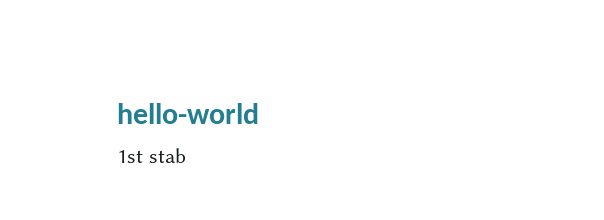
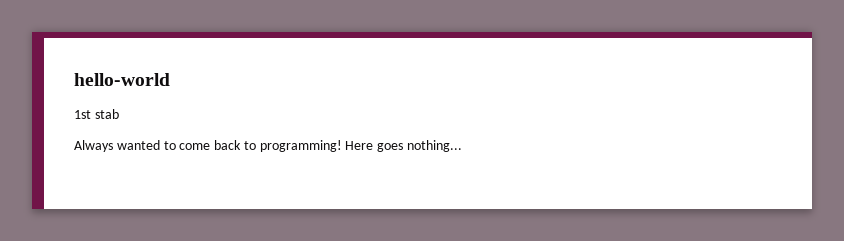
+ Always wanted to come back to programming! Here goes nothing...

